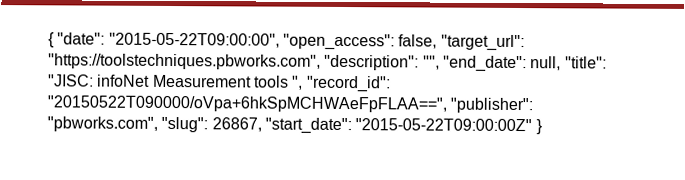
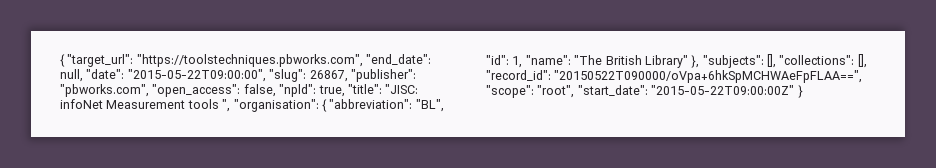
- { "date": "2015-05-22T09:00:00", "open_access": false, "target_url": "https://toolstechniques.pbworks.com", "description": "", "end_date": null, "title": "JISC: infoNet Measurement tools ", "record_id": "20150522T090000/oVpa+6hkSpMCHWAeFpFLAA==", "publisher": "pbworks.com", "slug": 26867, "start_date": "2015-05-22T09:00:00Z" }
+ { "target_url": "https://toolstechniques.pbworks.com", "end_date": null, "date": "2015-05-22T09:00:00", "slug": 26867, "publisher": "pbworks.com", "open_access": false, "npld": true, "title": "JISC: infoNet Measurement tools ", "organisation": { "abbreviation": "BL", "id": 1, "name": "The British Library" }, "subjects": [], "collections": [], "record_id": "20150522T090000/oVpa+6hkSpMCHWAeFpFLAA==", "scope": "root", "start_date": "2015-05-22T09:00:00Z" }

